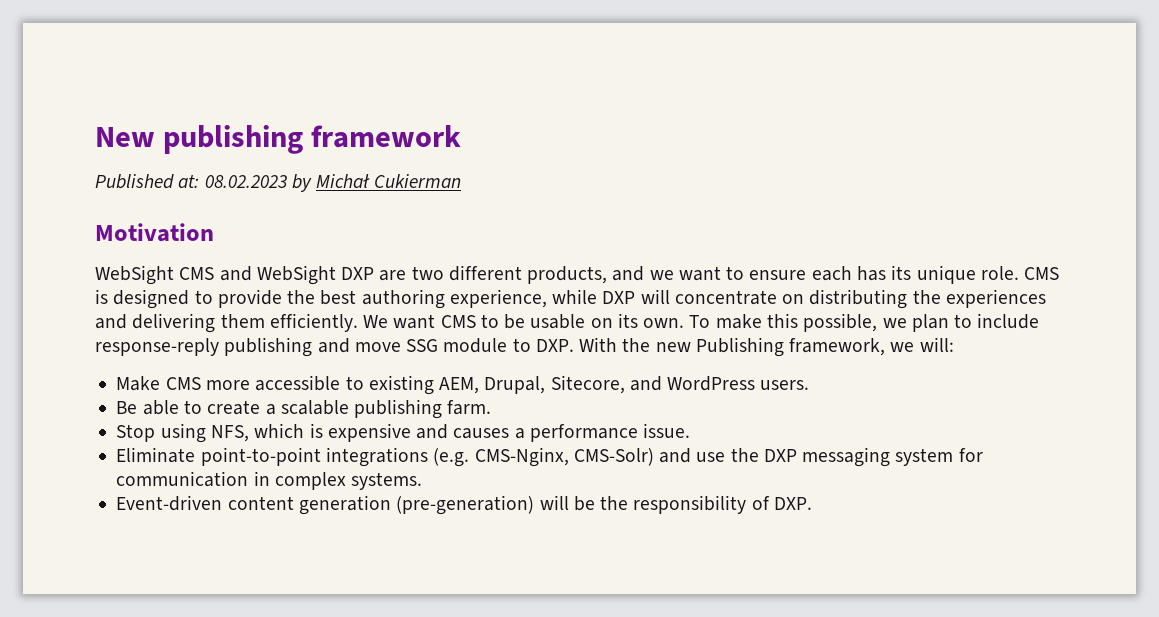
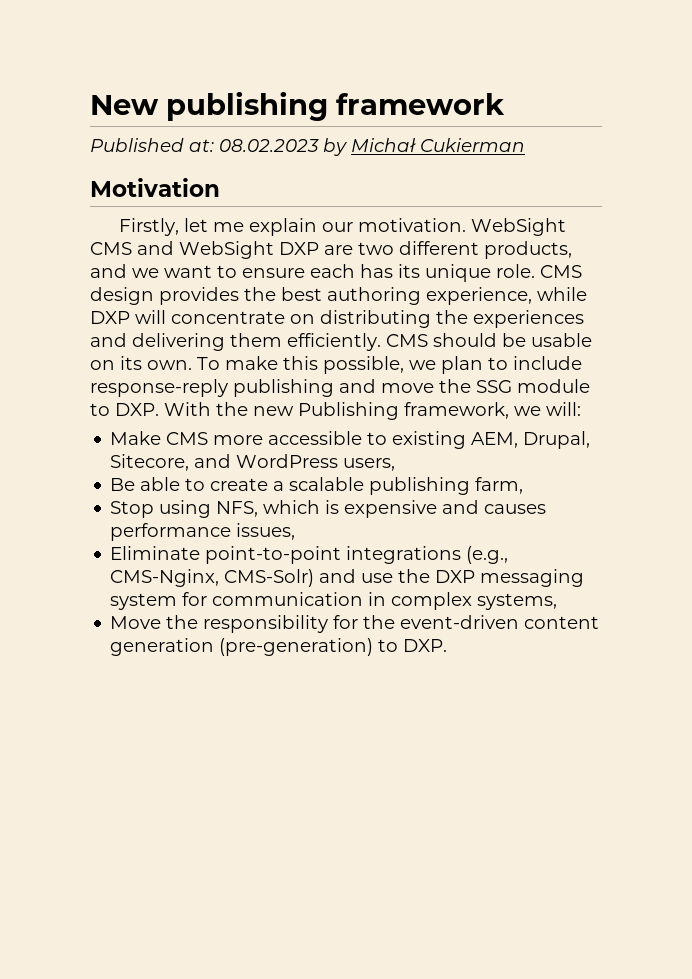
+ Firstly, let me explain our motivation.
- CMS is designed to provide the best authoring experience, while DXP will concentrate on distributing the experiences and delivering them efficiently.
+ CMS design provides the best authoring experience, while DXP will concentrate on distributing the experiences and delivering them efficiently.
- We want CMS to be usable on its own.
+ CMS should be usable on its own.
- To make this possible, we plan to include response-reply publishing and move SSG module to DXP. With the new Publishing framework, we will:
+ To make this possible, we plan to include response-reply publishing and move the SSG module to DXP. With the new Publishing framework, we will:
- Make CMS more accessible to existing AEM, Drupal, Sitecore, and WordPress users.
+ Make CMS more accessible to existing AEM, Drupal, Sitecore, and WordPress users,
- Be able to create a scalable publishing farm.
+ Be able to create a scalable publishing farm,
- Stop using NFS, which is expensive and causes a performance issue.
+ Stop using NFS, which is expensive and causes performance issues,
- Eliminate point-to-point integrations (e.g. CMS-Nginx, CMS-Solr) and use the DXP messaging system for communication in complex systems.
- Event-driven content generation (pre-generation) will be the responsibility of DXP.
+ Eliminate point-to-point integrations (e.g., CMS-Nginx, CMS-Solr) and use the DXP messaging system for communication in complex systems,
+ Move the responsibility for the event-driven content generation (pre-generation) to DXP.

